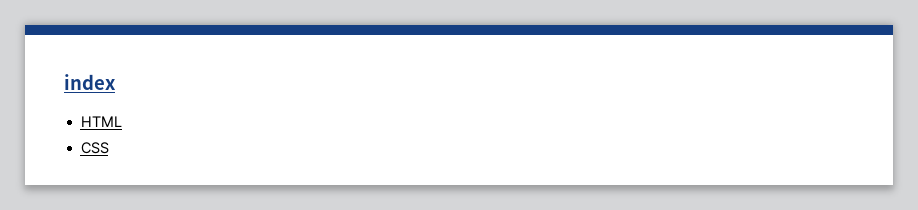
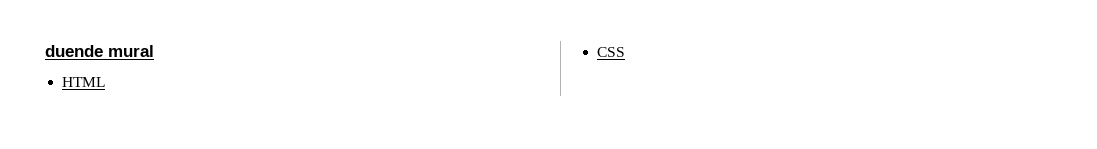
- index
+ duende mural

